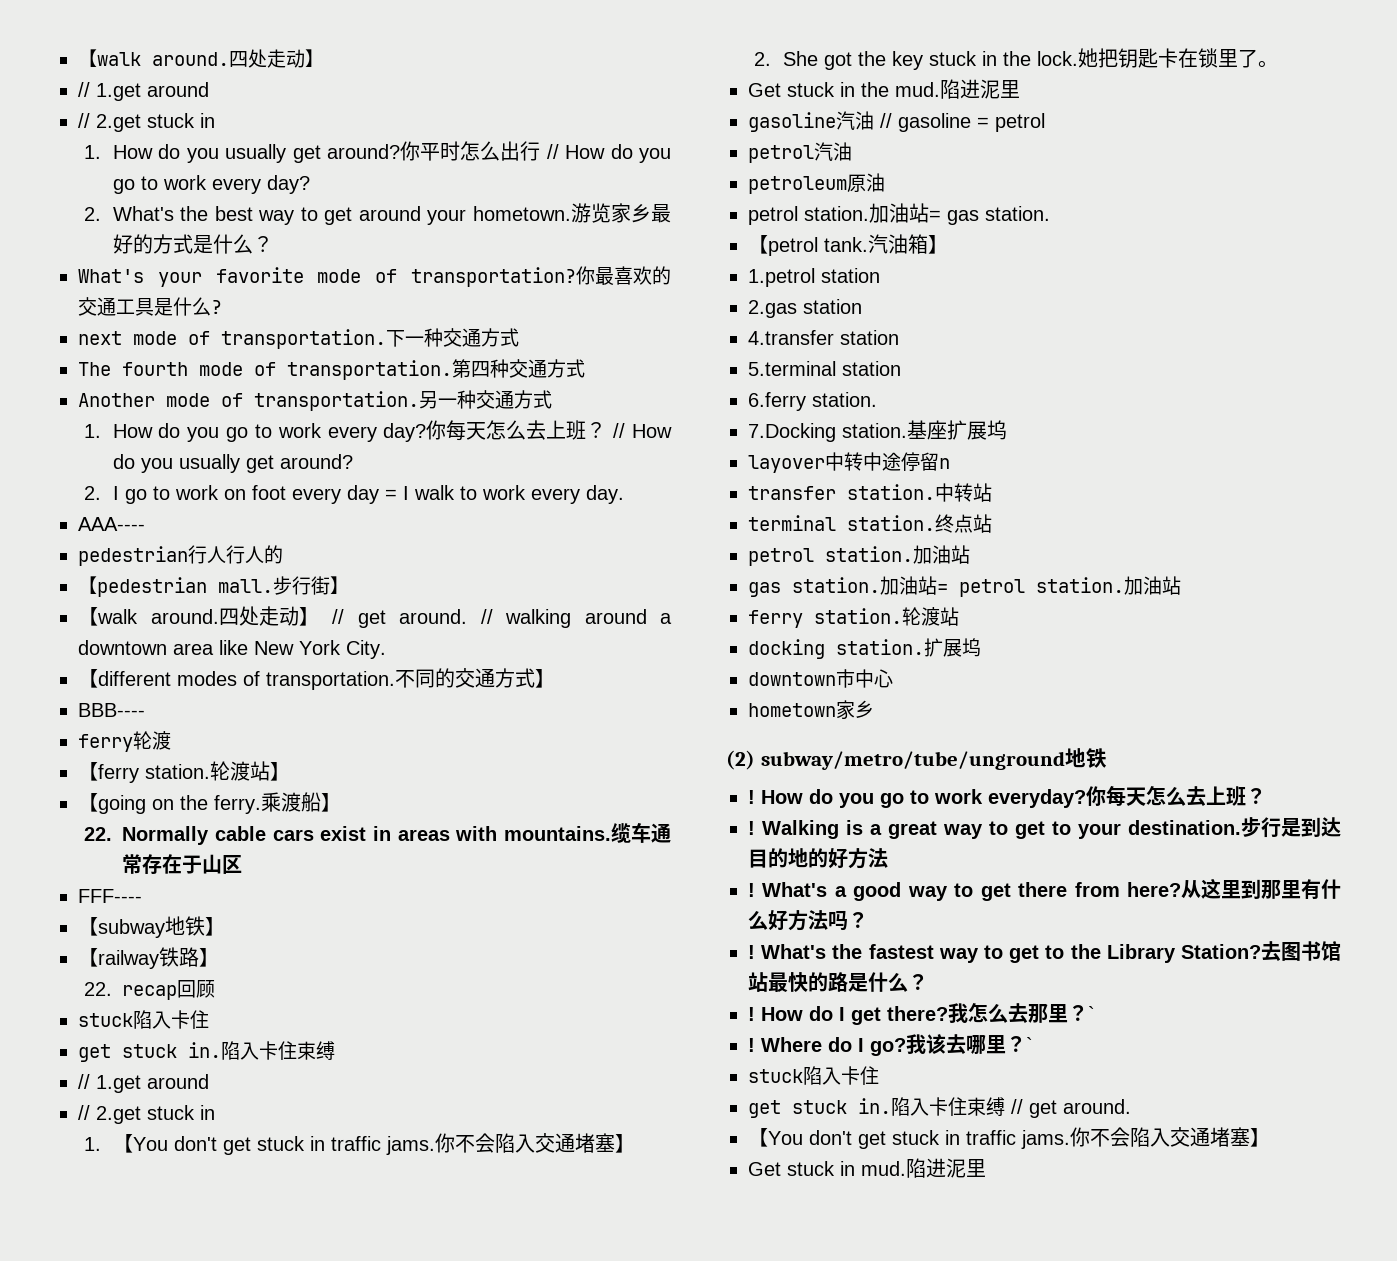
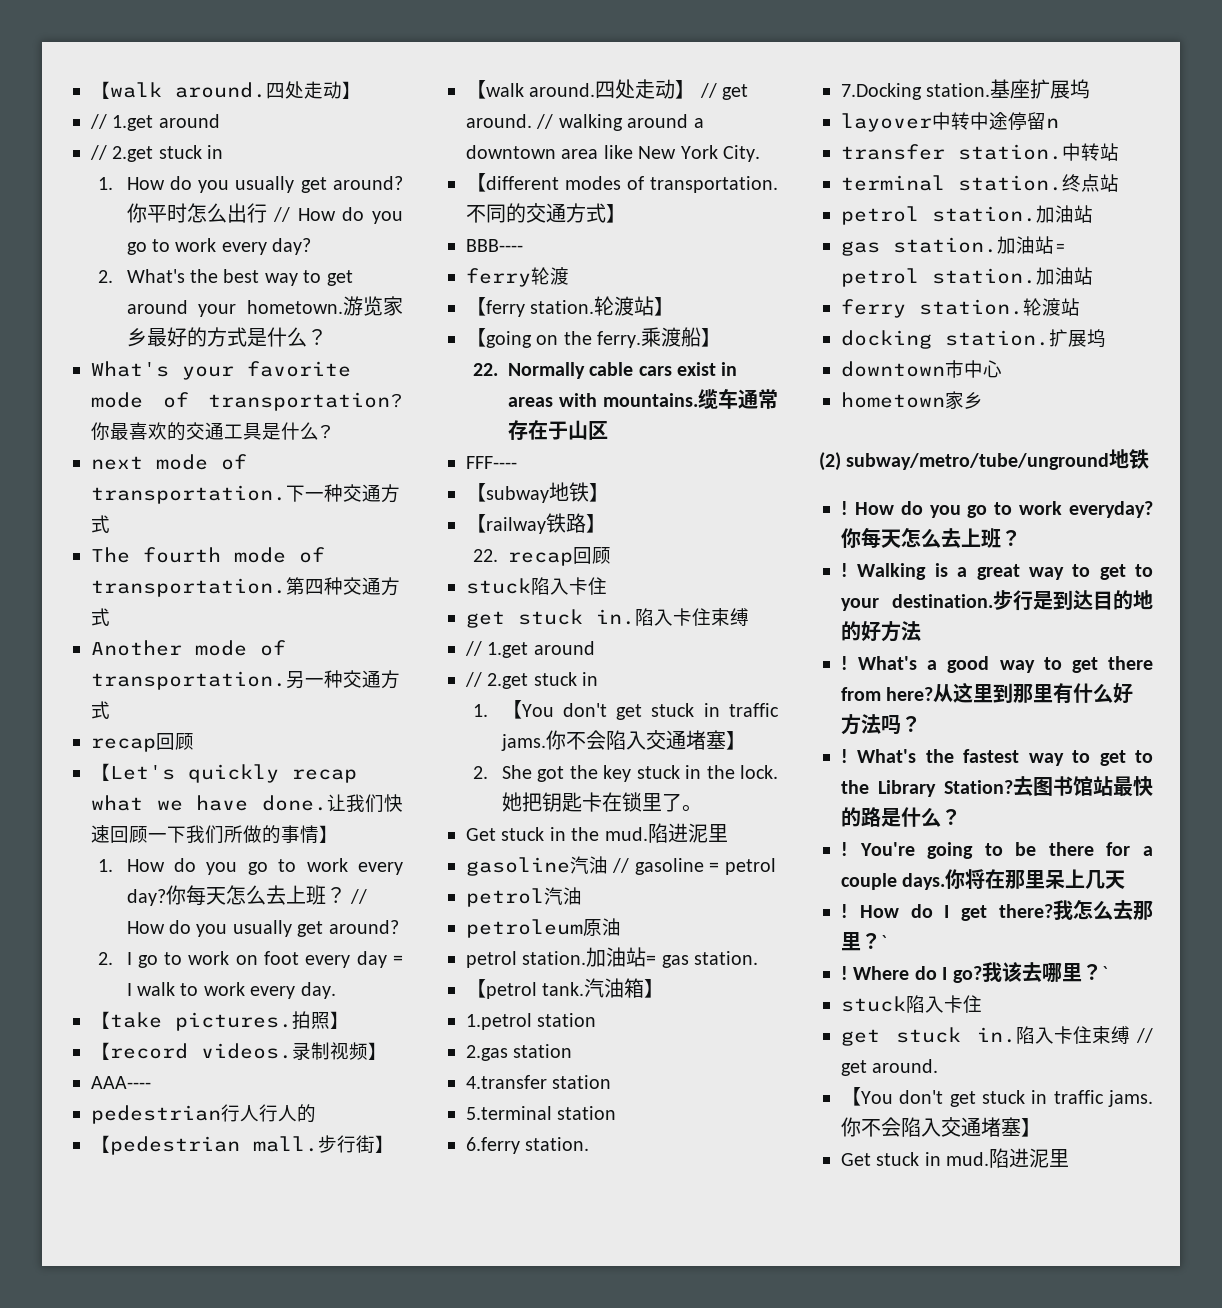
  另一种交通方式
+ recap回顾
+ 【Let's quickly recap what we have done.让我们快速回顾一下我们所做的事情】
+ 【take pictures.拍照】
+ 【record videos.录制视频】
+ ! You're going to be there for a couple days.你将在那里呆上几天

